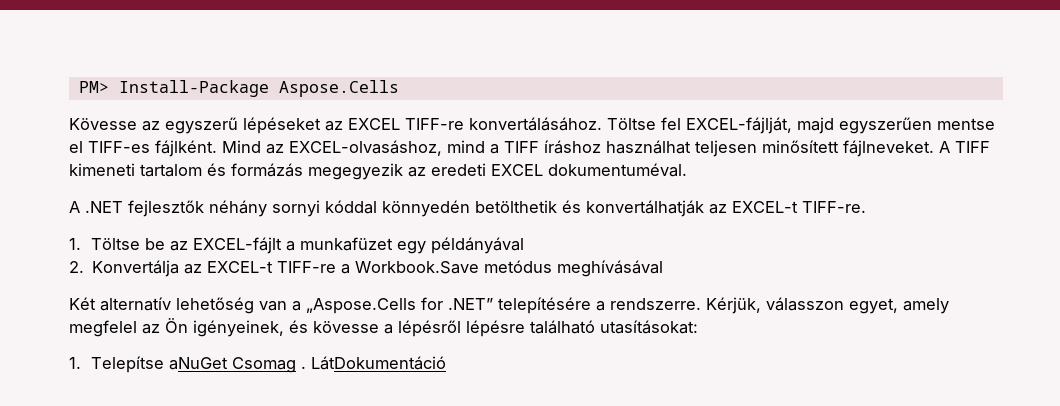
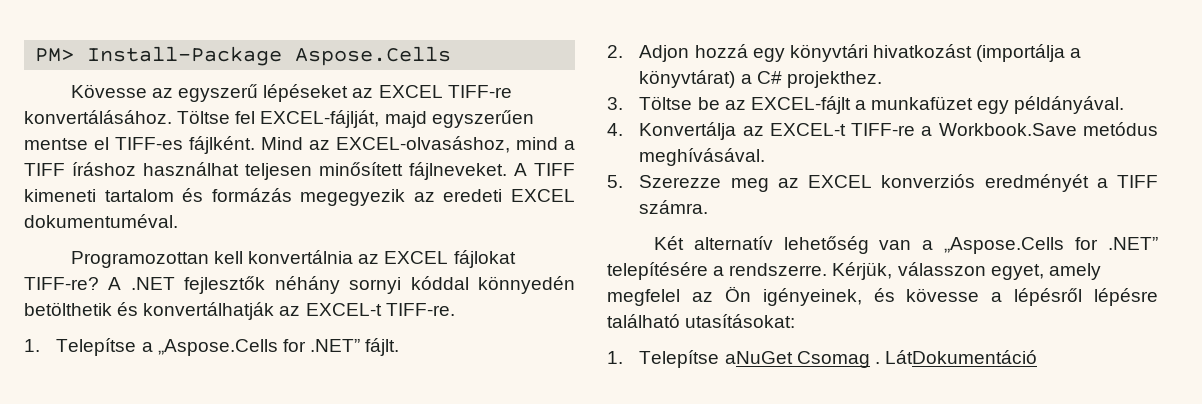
+ Programozottan kell konvertálnia az EXCEL fájlokat TIFF-re?
- 1. Töltse be az EXCEL-fájlt a munkafüzet egy példányával
- 2. Konvertálja az EXCEL-t TIFF-re a Workbook.Save metódus meghívásával
+ 1. Telepítse a „Aspose.Cells for .NET” fájlt.
+ 2. Adjon hozzá egy könyvtári hivatkozást (importálja a könyvtárat) a C# projekthez.
+ 3. Töltse be az EXCEL-fájlt a munkafüzet egy példányával.
+ 4. Konvertálja az EXCEL-t TIFF-re a Workbook.Save metódus meghívásával.
+ 5. Szerezze meg az EXCEL konverziós eredményét a TIFF számra.

